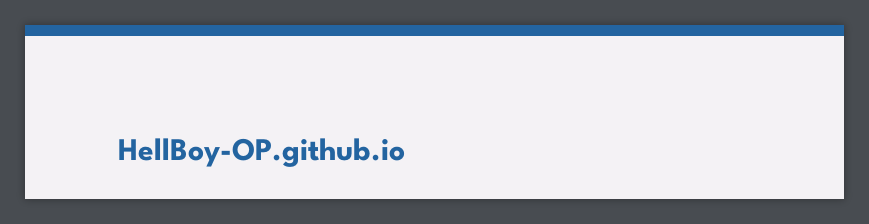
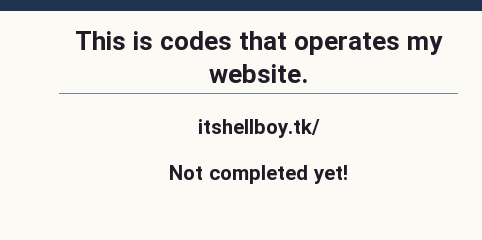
- HellBoy-OP.github.io
+ This is codes that operates my website.
+ itshellboy.tk/
+ Not completed yet!

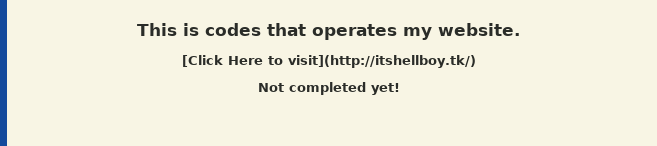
- itshellboy.tk/
+ [Click Here to visit](http://itshellboy.tk/)

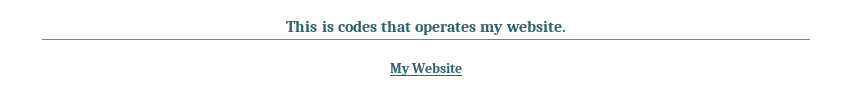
- [Click Here to visit](http://itshellboy.tk/)
- Not completed yet!
+ My Website

